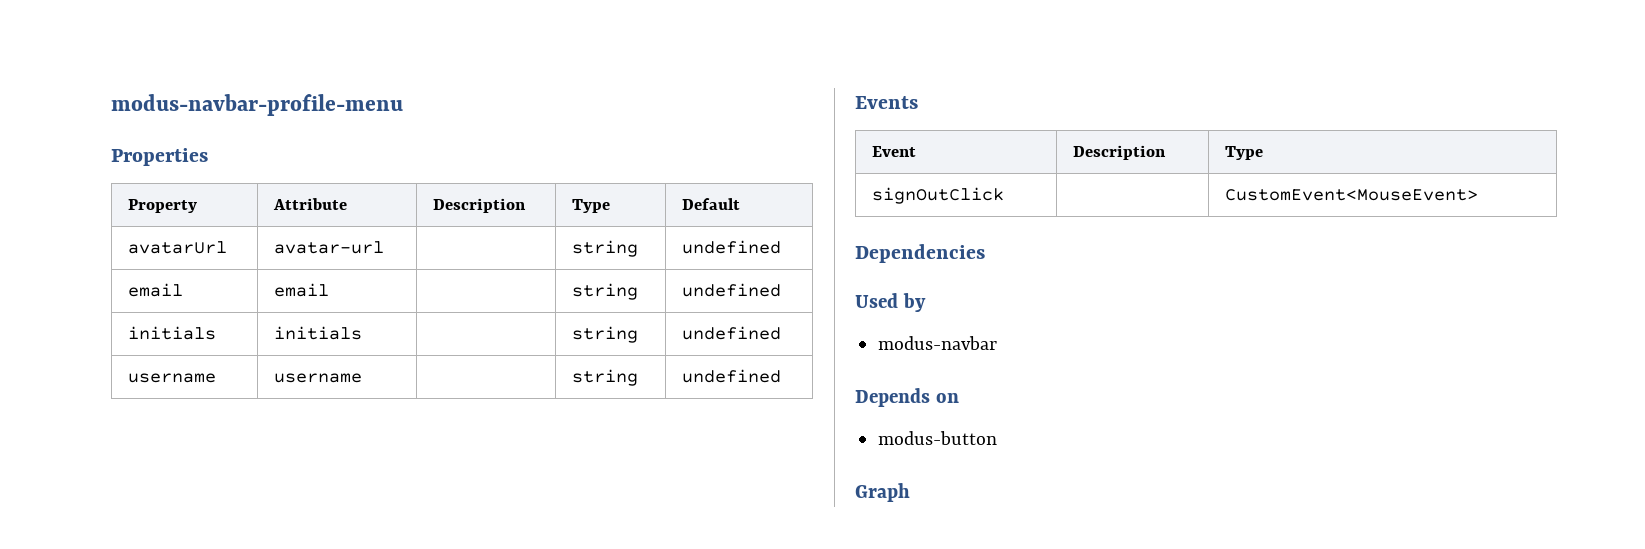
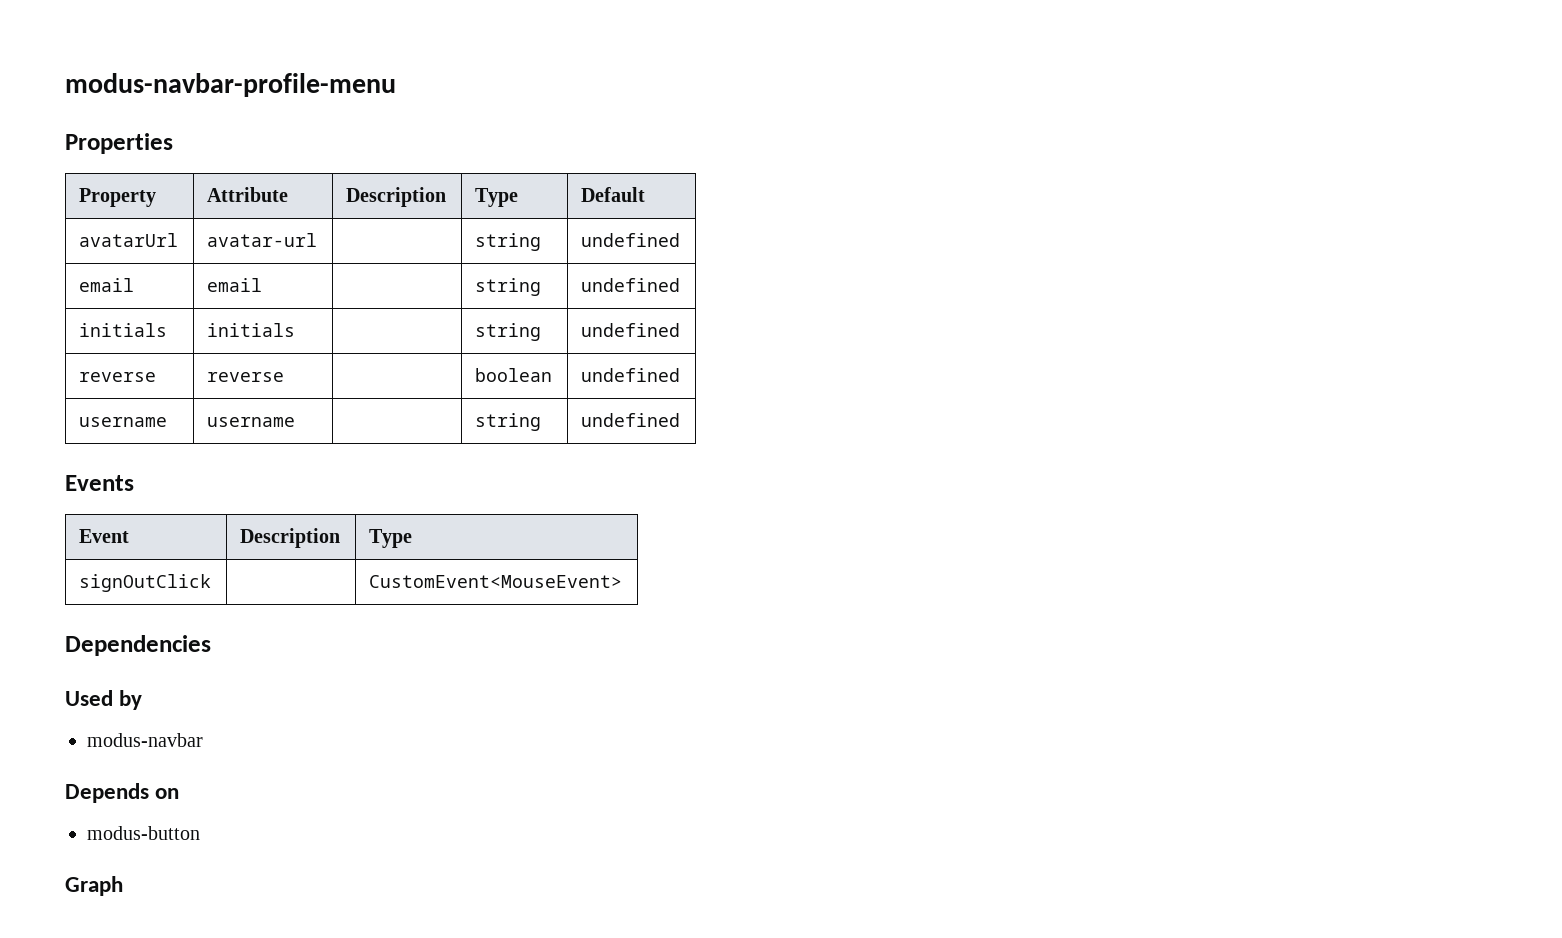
+ reverse | reverse | | boolean | undefined

